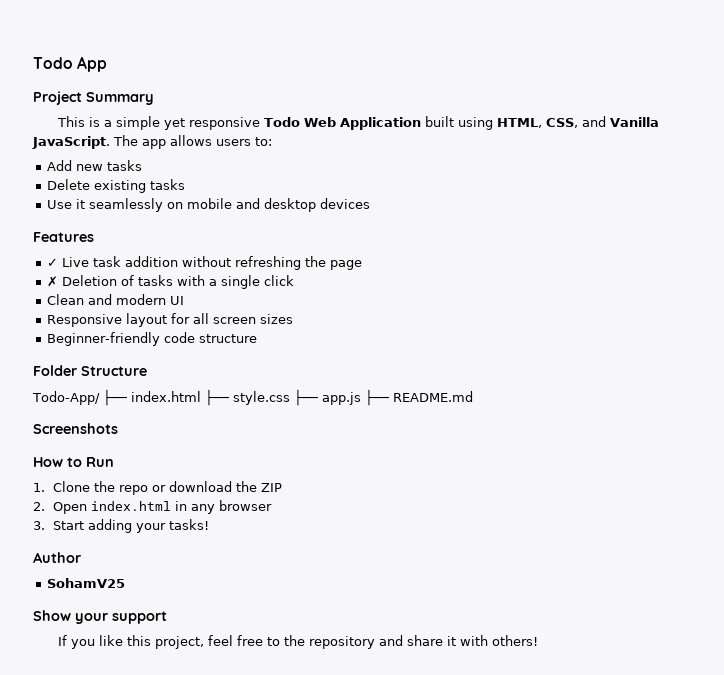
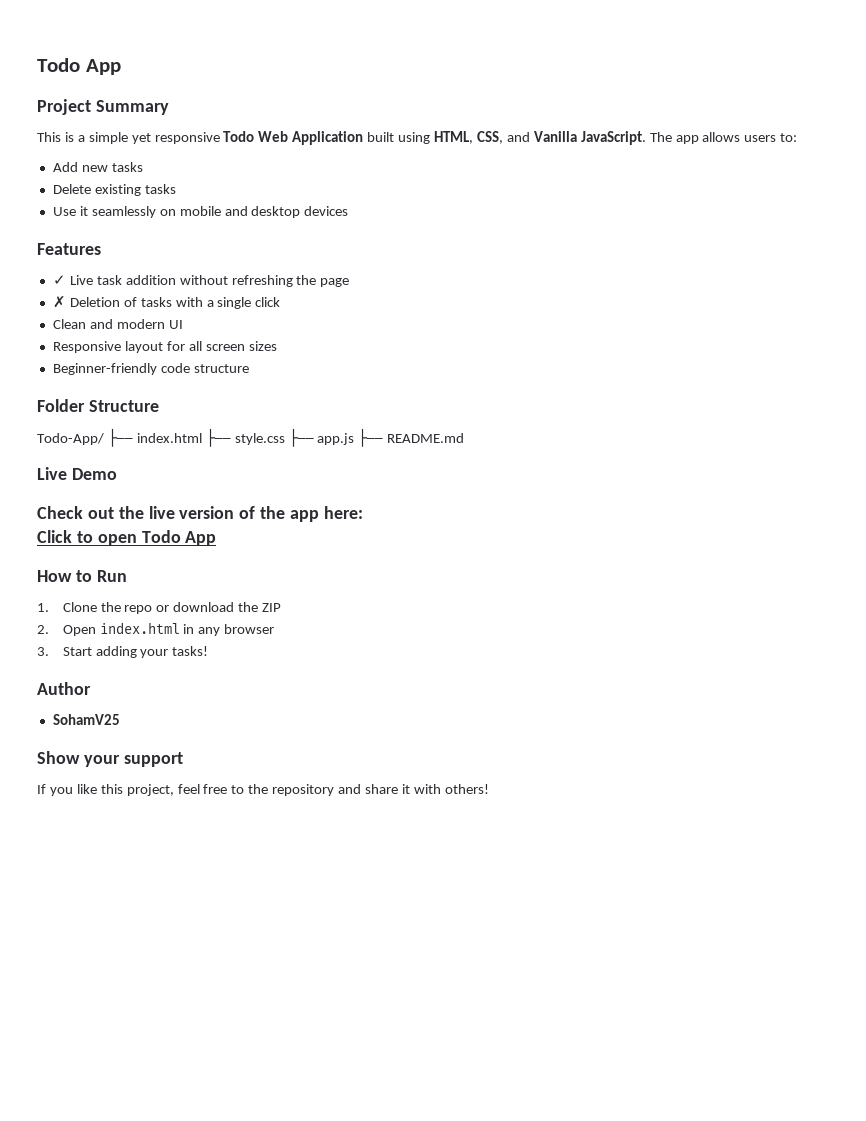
- Screenshots
+ Live Demo
+ Check out the live version of the app here:
+ Click to open Todo App

